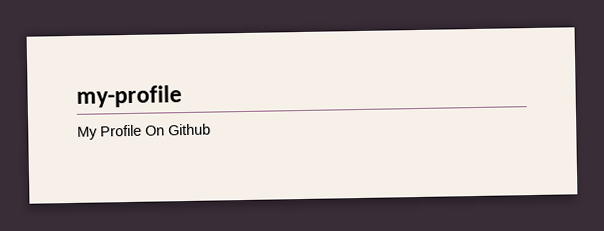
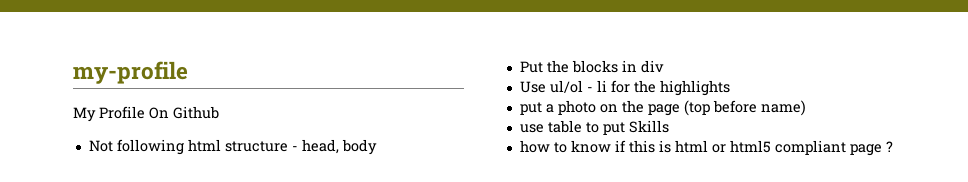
+ Not following html structure - head, body
+ Put the blocks in div
+ Use ul/ol - li for the highlights
+ put a photo on the page (top before name)
+ use table to put Skills
+ how to know if this is html or html5 compliant page ?

